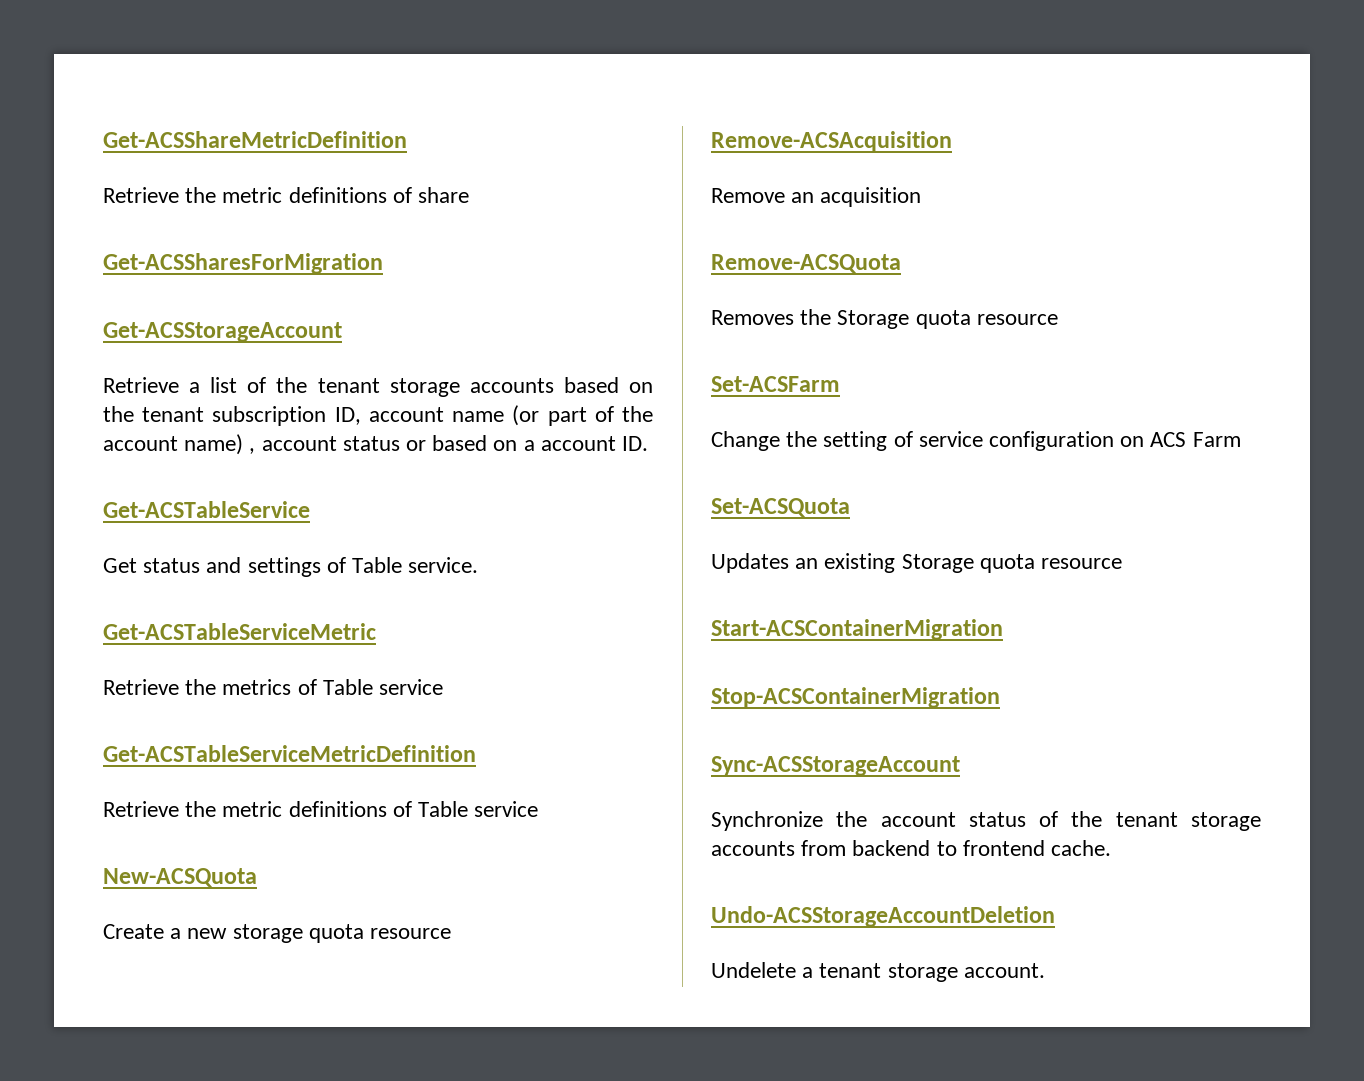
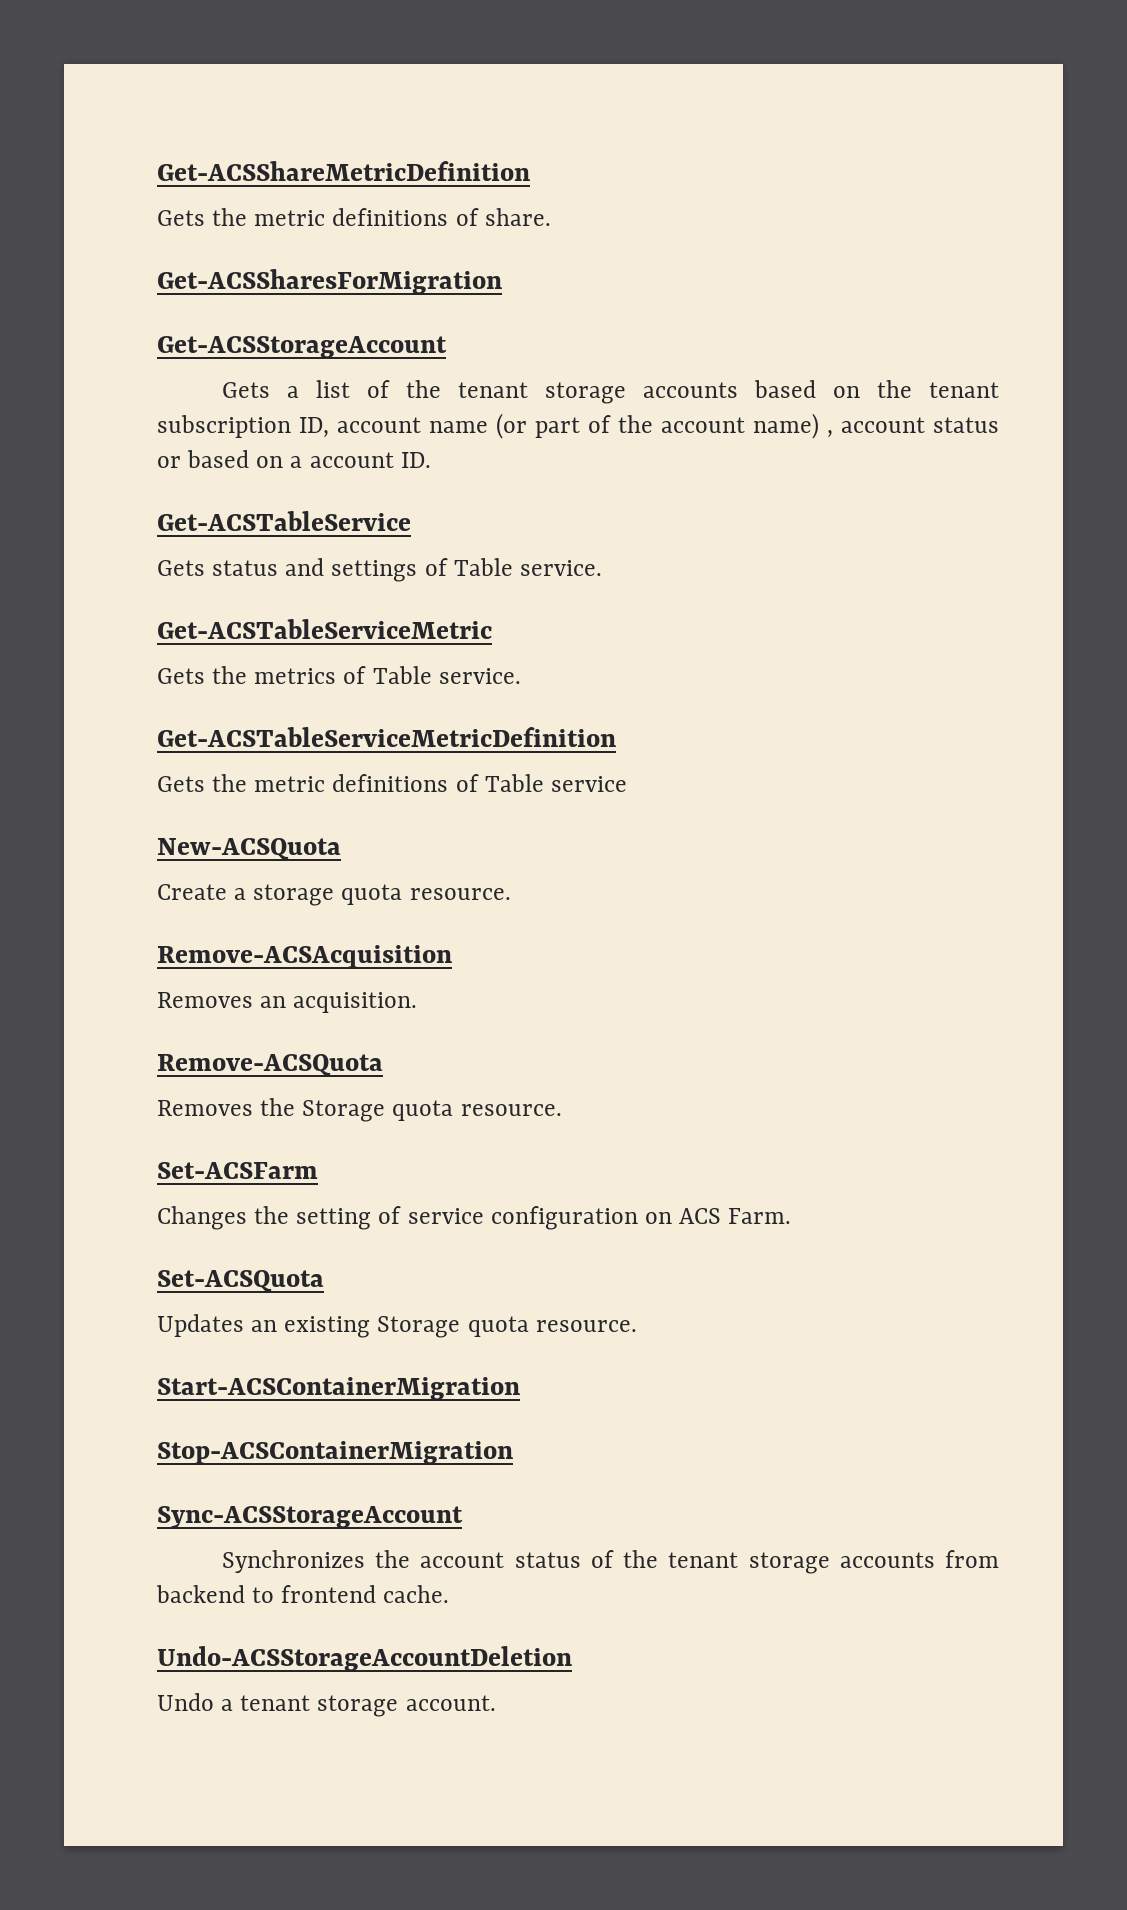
- Retrieve the metric definitions of share
+ Gets the metric definitions of share.
- Retrieve a list of the tenant storage accounts based on the tenant subscription ID, account name (or part of the account name) , account status or based on a account ID.
+ Gets a list of the tenant storage accounts based on the tenant subscription ID, account name (or part of the account name) , account status or based on a account ID.
- Get status and settings of Table service.
+ Gets status and settings of Table service.
- Retrieve the metrics of Table service
+ Gets the metrics of Table service.
- Retrieve the metric definitions of Table service
+ Gets the metric definitions of Table service
- Create a new storage quota resource
+ Create a storage quota resource.
- Remove an acquisition
+ Removes an acquisition.
- Removes the Storage quota resource
+ Removes the Storage quota resource.
- Change the setting of service configuration on ACS Farm
+ Changes the setting of service configuration on ACS Farm.
- Updates an existing Storage quota resource
+ Updates an existing Storage quota resource.
- Synchronize the account status of the tenant storage accounts from backend to frontend cache.
+ Synchronizes the account status of the tenant storage accounts from backend to frontend cache.
- Undelete a tenant storage account.
+ Undo a tenant storage account.

